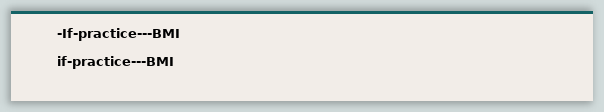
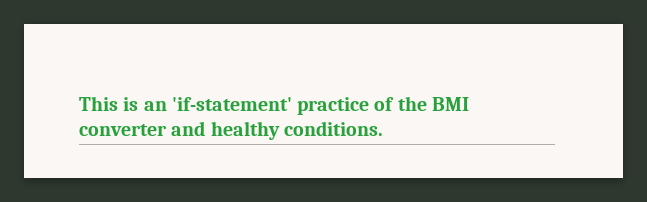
- -If-practice---BMI
- if-practice---BMI
+ This is an 'if-statement' practice of the BMI converter and healthy conditions.

